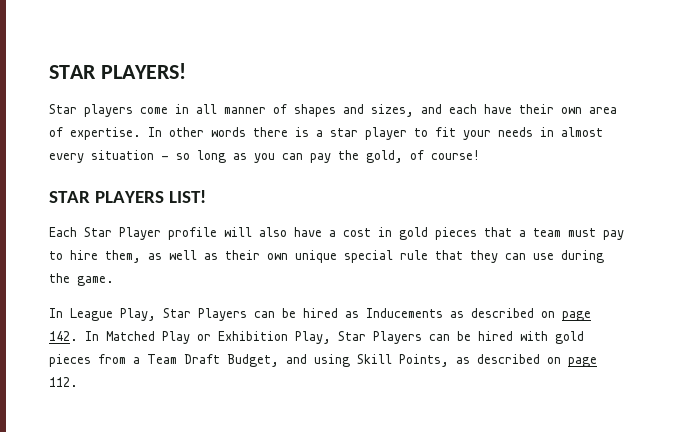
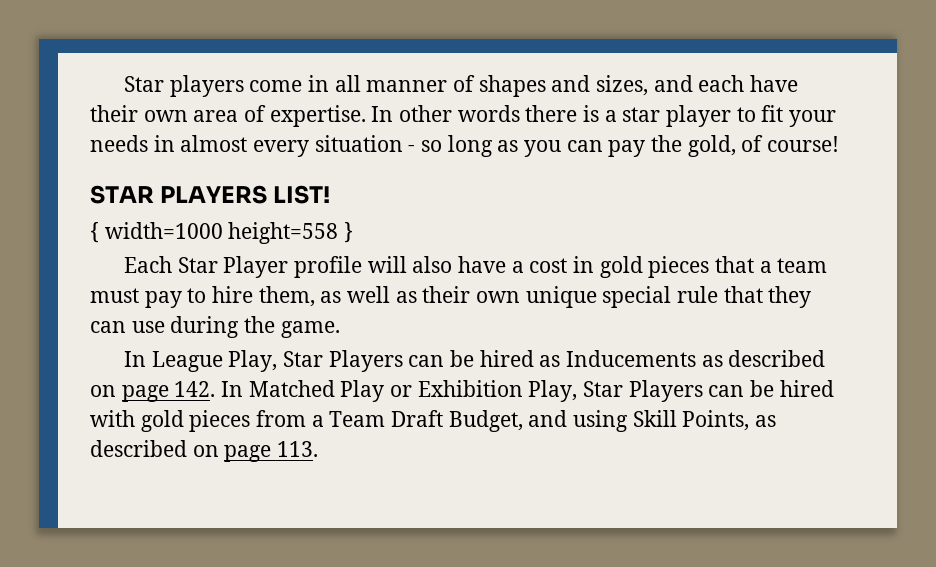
- STAR PLAYERS!
+ { width=1000 height=558 }
- In League Play, Star Players can be hired as Inducements as described on page 142. In Matched Play or Exhibition Play, Star Players can be hired with gold pieces from a Team Draft Budget, and using Skill Points, as described on page 112.
+ In League Play, Star Players can be hired as Inducements as described on page 142. In Matched Play or Exhibition Play, Star Players can be hired with gold pieces from a Team Draft Budget, and using Skill Points, as described on page 113.

